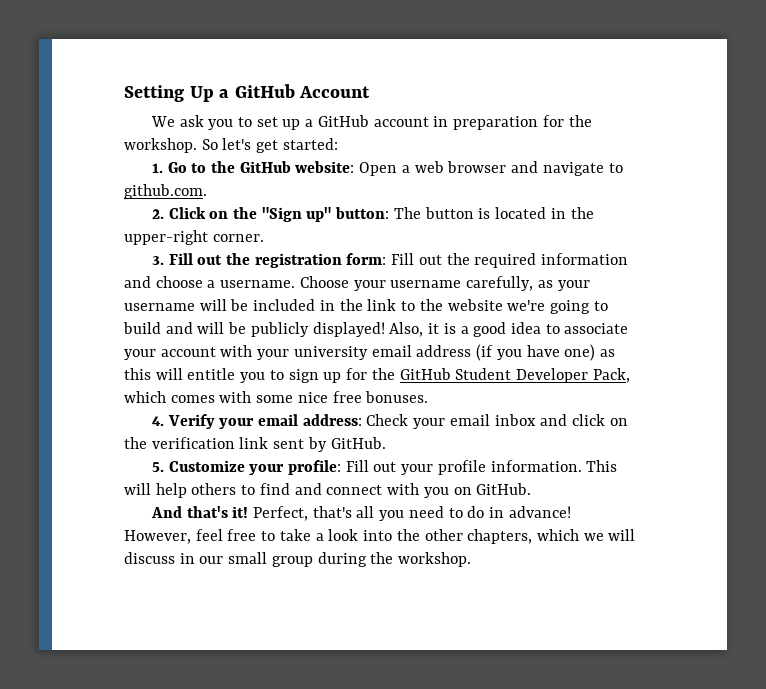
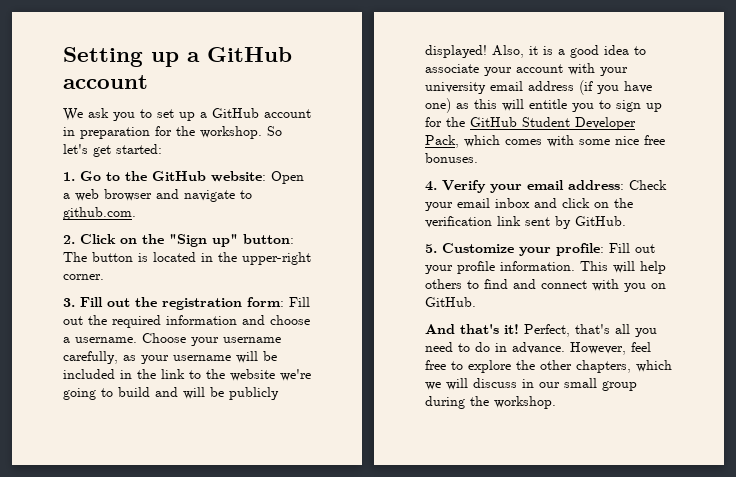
- Setting Up a GitHub Account
+ Setting up a GitHub account
- Perfect, that's all you need to do in advance!
+ Perfect, that's all you need to do in advance.
- However, feel free to take a look into the other chapters, which we will discuss in our small group during the workshop.
+ However, feel free to explore the other chapters, which we will discuss in our small group during the workshop.

